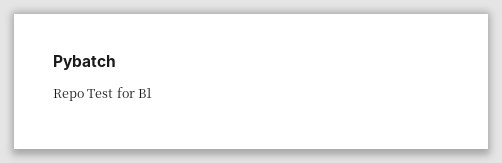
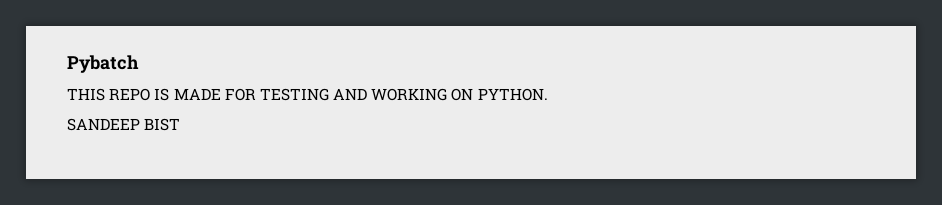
- Repo Test for B1
+ THIS REPO IS MADE FOR TESTING AND WORKING ON PYTHON.
+ SANDEEP BIST

